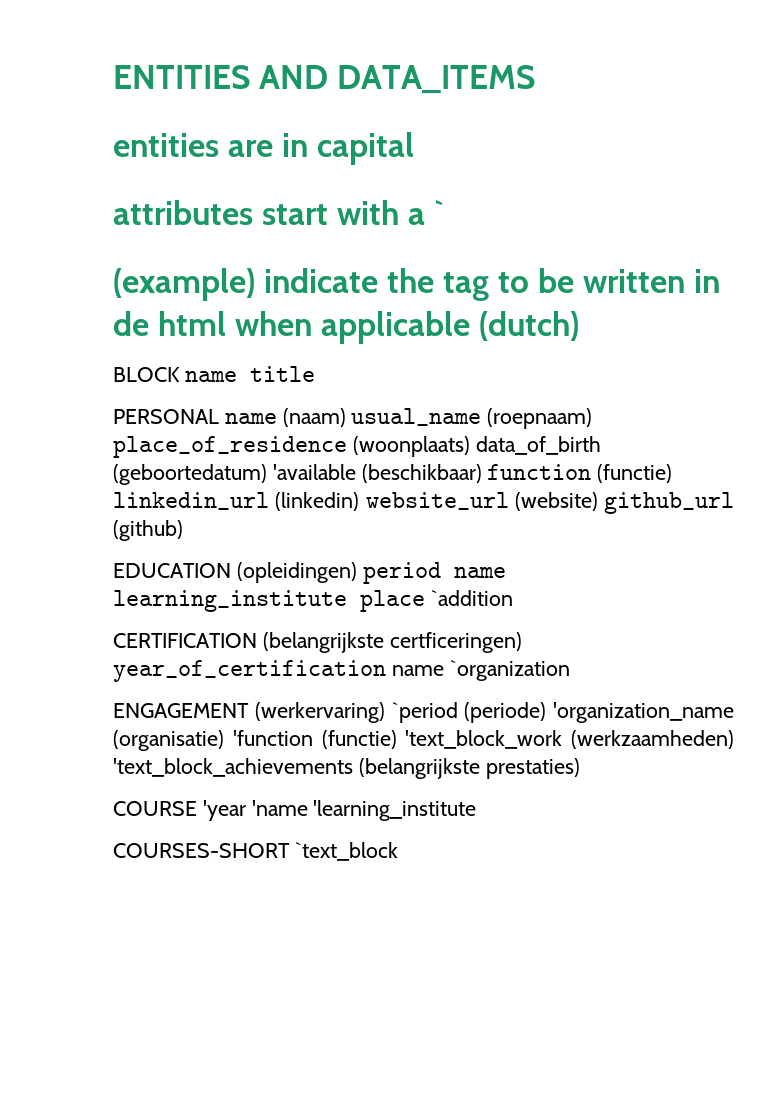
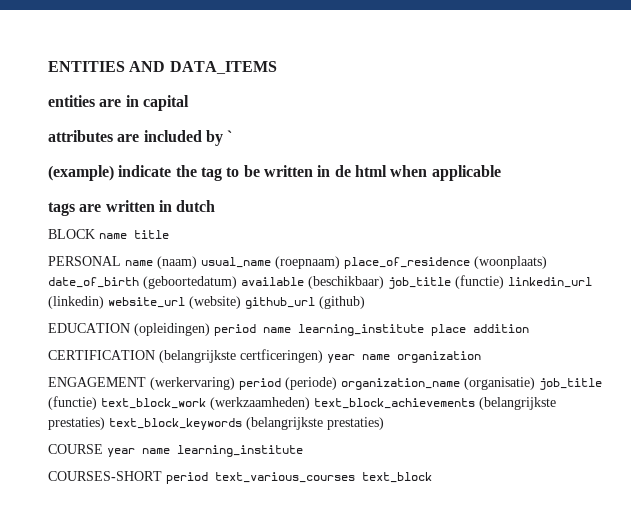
- attributes start with a `
+ attributes are included by `
- (example) indicate the tag to be written in de html when applicable (dutch)
+ (example) indicate the tag to be written in de html when applicable
+ tags are written in dutch
- PERSONAL name (naam) usual_name (roepnaam) place_of_residence (woonplaats) data_of_birth (geboortedatum) 'available (beschikbaar) function (functie) linkedin_url (linkedin) website_url (website) github_url (github)
+ PERSONAL name (naam) usual_name (roepnaam) place_of_residence (woonplaats) date_of_birth (geboortedatum) available (beschikbaar) job_title (functie) linkedin_url (linkedin) website_url (website) github_url (github)
- EDUCATION (opleidingen) period name learning_institute place `addition
+ EDUCATION (opleidingen) period name learning_institute place addition
- CERTIFICATION (belangrijkste certficeringen) year_of_certification name `organization
+ CERTIFICATION (belangrijkste certficeringen) year name organization
- ENGAGEMENT (werkervaring) `period (periode) 'organization_name (organisatie) 'function (functie) 'text_block_work (werkzaamheden) 'text_block_achievements (belangrijkste prestaties)
- COURSE 'year 'name 'learning_institute
- COURSES-SHORT `text_block
+ ENGAGEMENT (werkervaring) period (periode) organization_name (organisatie) job_title (functie) text_block_work (werkzaamheden) text_block_achievements (belangrijkste prestaties) text_block_keywords (belangrijkste prestaties)
+ COURSE year name learning_institute
+ COURSES-SHORT period text_various_courses text_block

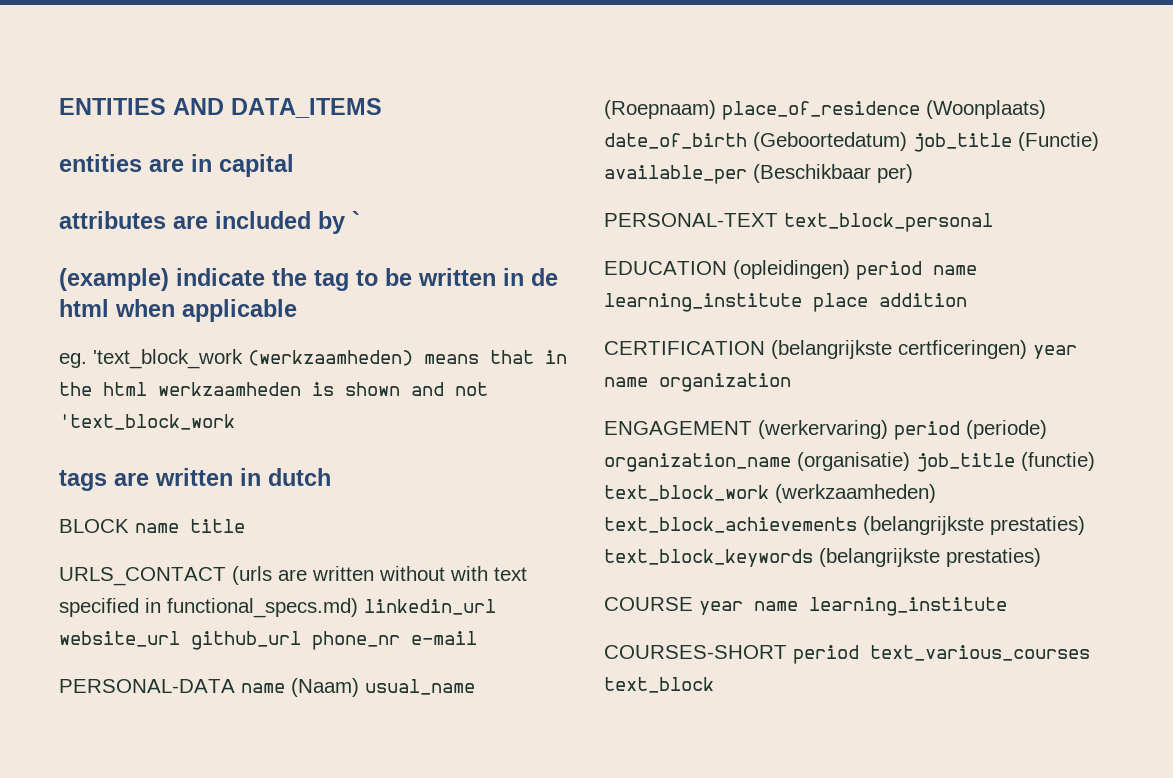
+ eg. 'text_block_work (werkzaamheden) means that in the html werkzaamheden is shown and not 'text_block_work
- PERSONAL name (naam) usual_name (roepnaam) place_of_residence (woonplaats) date_of_birth (geboortedatum) available (beschikbaar) job_title (functie) linkedin_url (linkedin) website_url (website) github_url (github)
+ URLS_CONTACT (urls are written without with text specified in functional_specs.md) linkedin_url website_url github_url phone_nr e-mail
+ PERSONAL-DATA name (Naam) usual_name (Roepnaam) place_of_residence (Woonplaats) date_of_birth (Geboortedatum) job_title (Functie) available_per (Beschikbaar per)
+ PERSONAL-TEXT text_block_personal

